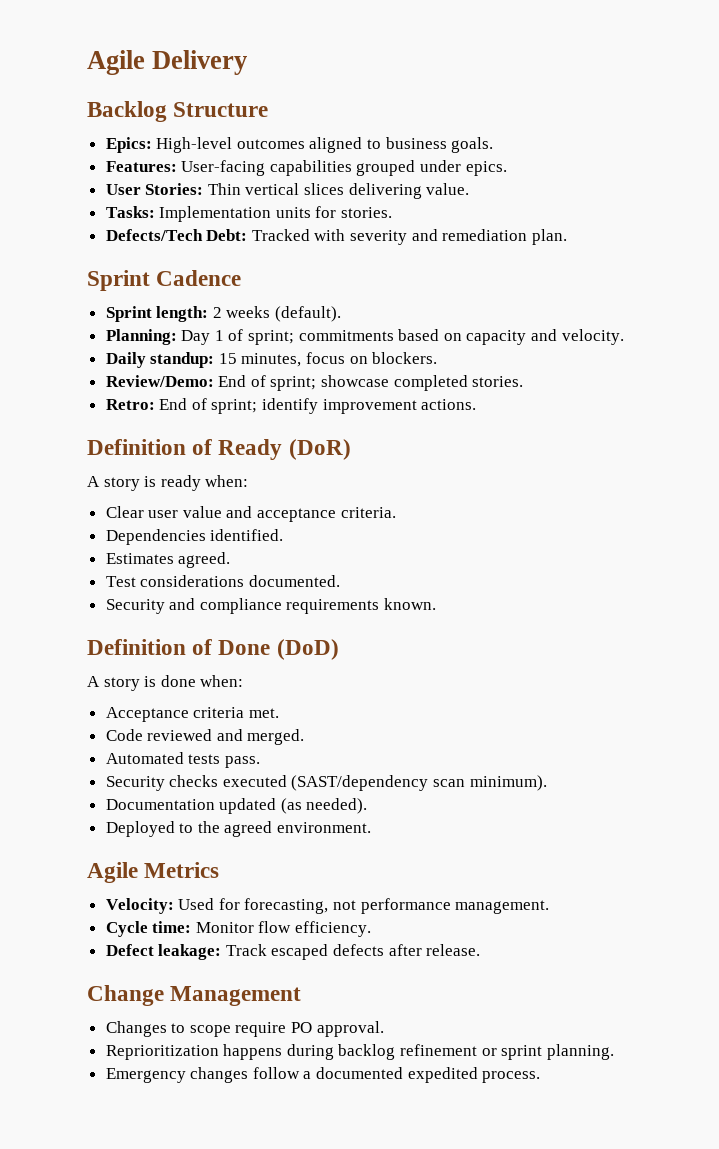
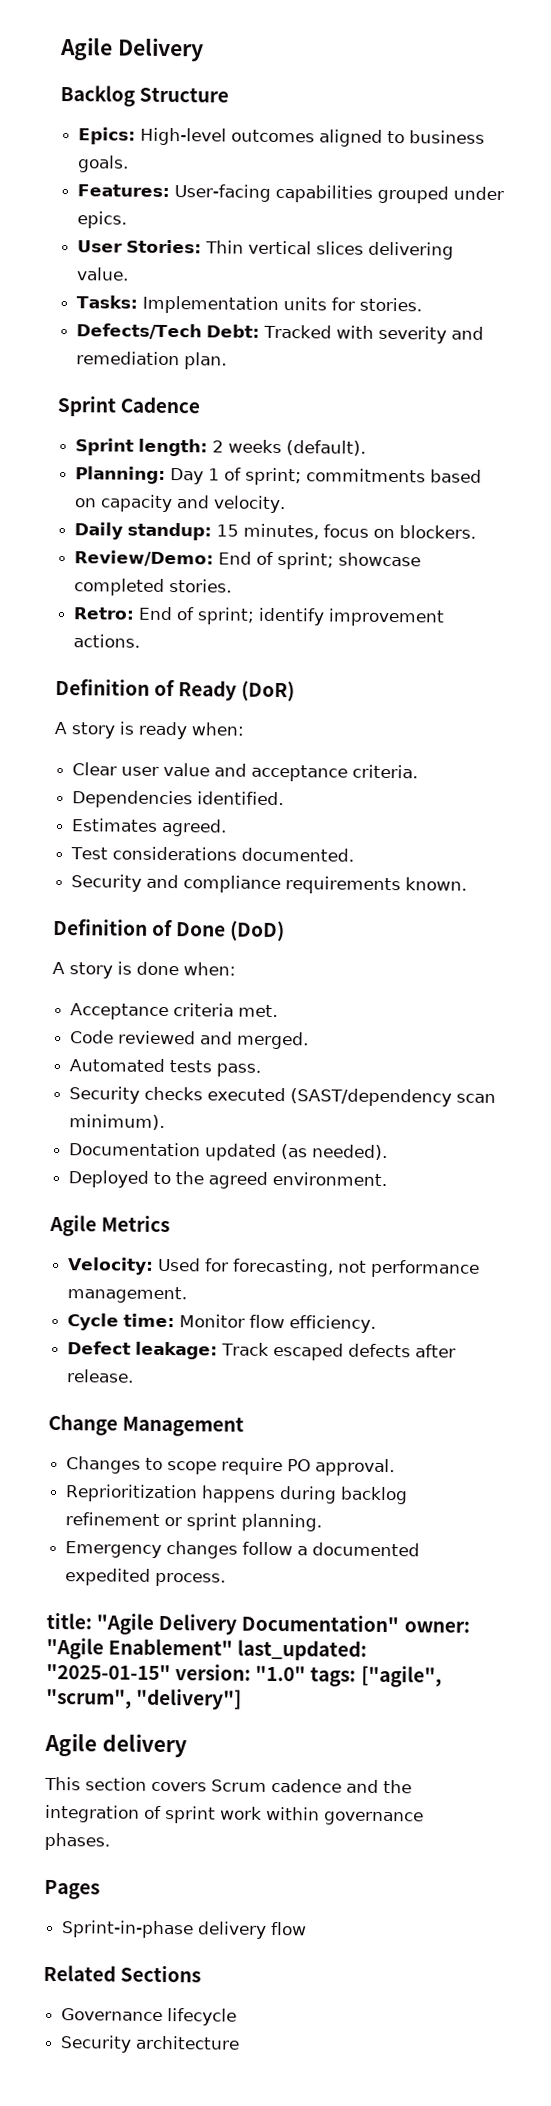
+ title: "Agile Delivery Documentation" owner: "Agile Enablement" last_updated: "2025-01-15" version: "1.0" tags: ["agile", "scrum", "delivery"]
+ Agile delivery
+ This section covers Scrum cadence and the integration of sprint work within governance phases.
+ Pages
+ Sprint-in-phase delivery flow
+ Related Sections
+ Governance lifecycle
+ Security architecture

